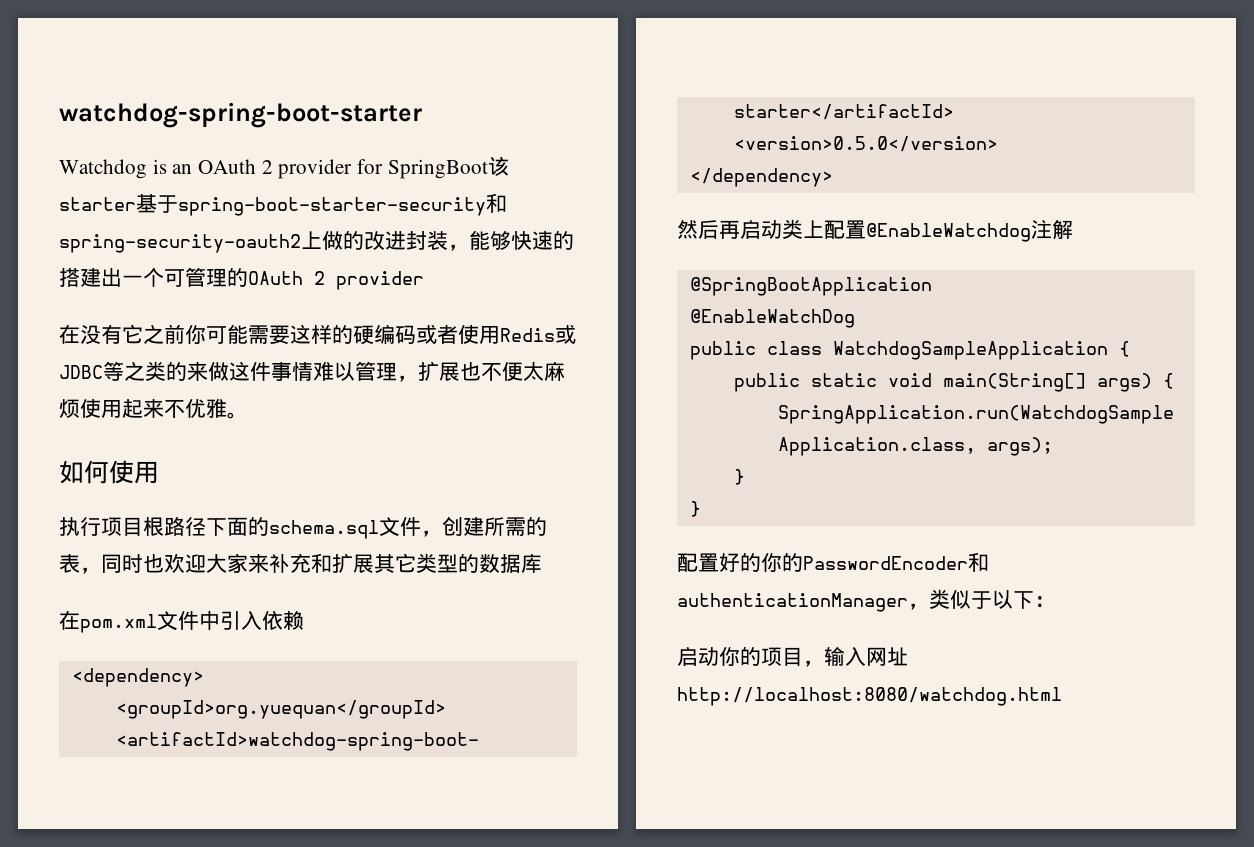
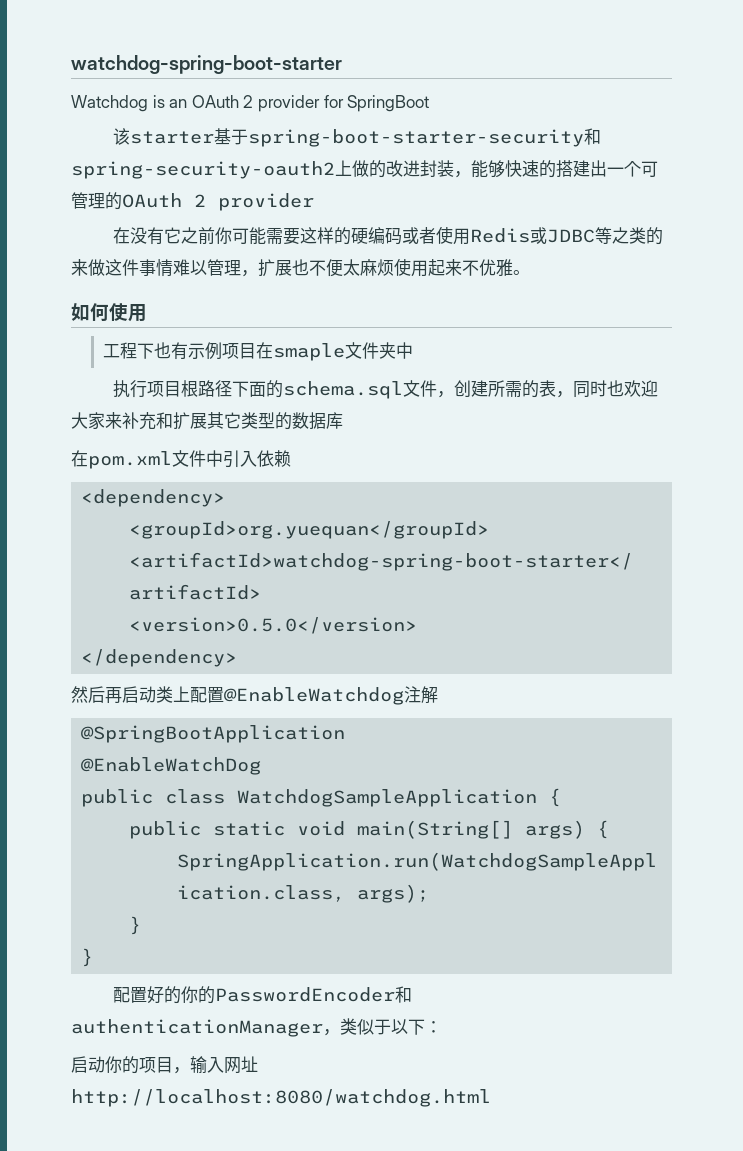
- Watchdog is an OAuth 2 provider for SpringBoot该starter基于spring-boot-starter-security和spring-security-oauth2上做的改进封装，能够快速的搭建出一个可管理的OAuth 2 provider
+ Watchdog is an OAuth 2 provider for SpringBoot
+ 该starter基于spring-boot-starter-security和spring-security-oauth2上做的改进封装，能够快速的搭建出一个可管理的OAuth 2 provider
+ 工程下也有示例项目在smaple文件夹中

